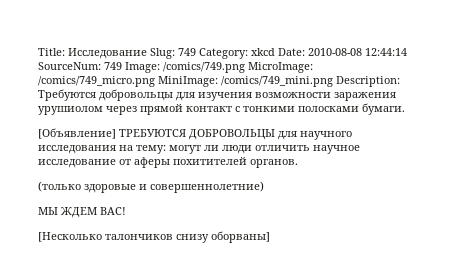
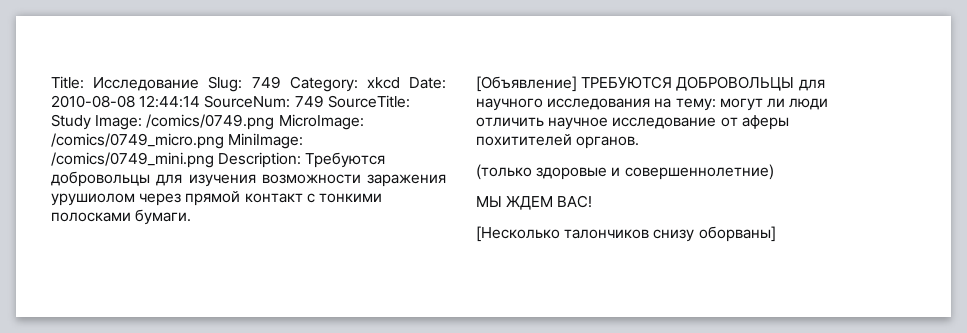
- Title: Исследование Slug: 749 Category: xkcd Date: 2010-08-08 12:44:14 SourceNum: 749 Image: /comics/749.png MicroImage: /comics/749_micro.png MiniImage: /comics/749_mini.png Description: Требуются добровольцы для изучения возможности заражения урушиолом через прямой контакт с тонкими полосками бумаги.
+ Title: Исследование Slug: 749 Category: xkcd Date: 2010-08-08 12:44:14 SourceNum: 749 SourceTitle: Study Image: /comics/0749.png MicroImage: /comics/0749_micro.png MiniImage: /comics/0749_mini.png Description: Требуются добровольцы для изучения возможности заражения урушиолом через прямой контакт с тонкими полосками бумаги.

